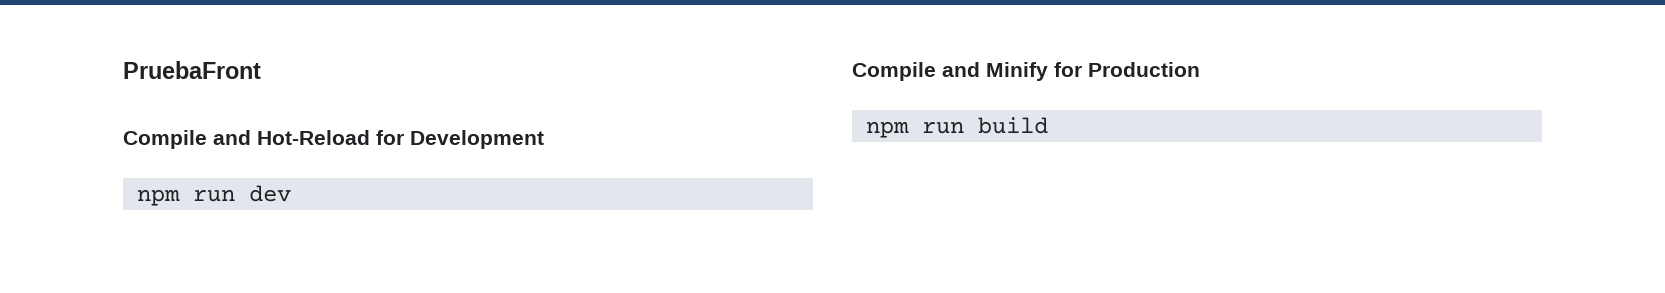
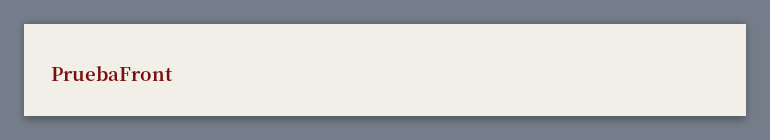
- Compile and Hot-Reload for Development
- npm run dev
- Compile and Minify for Production
- npm run build

